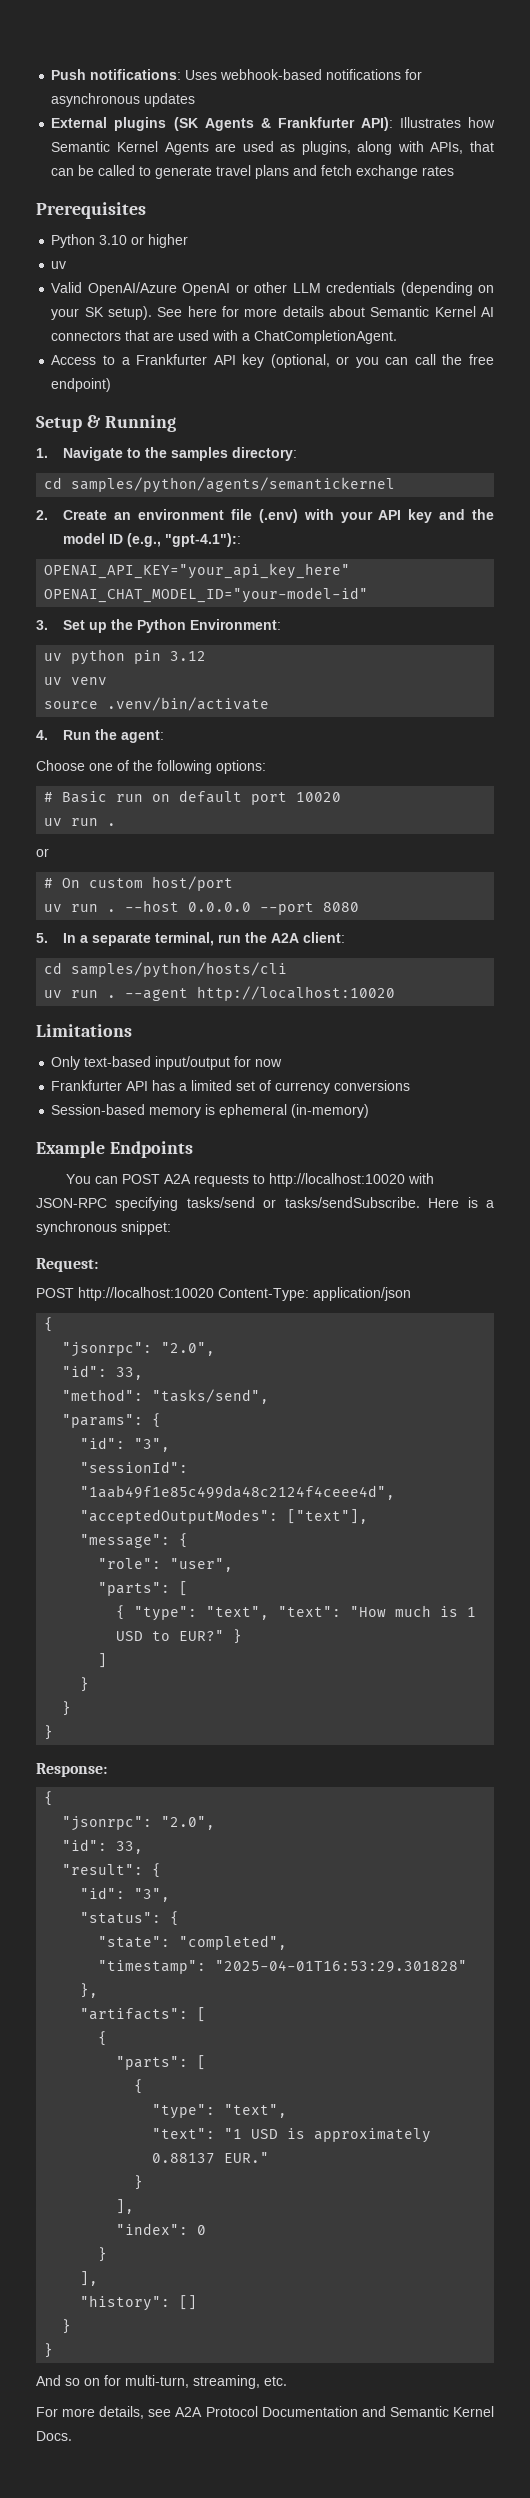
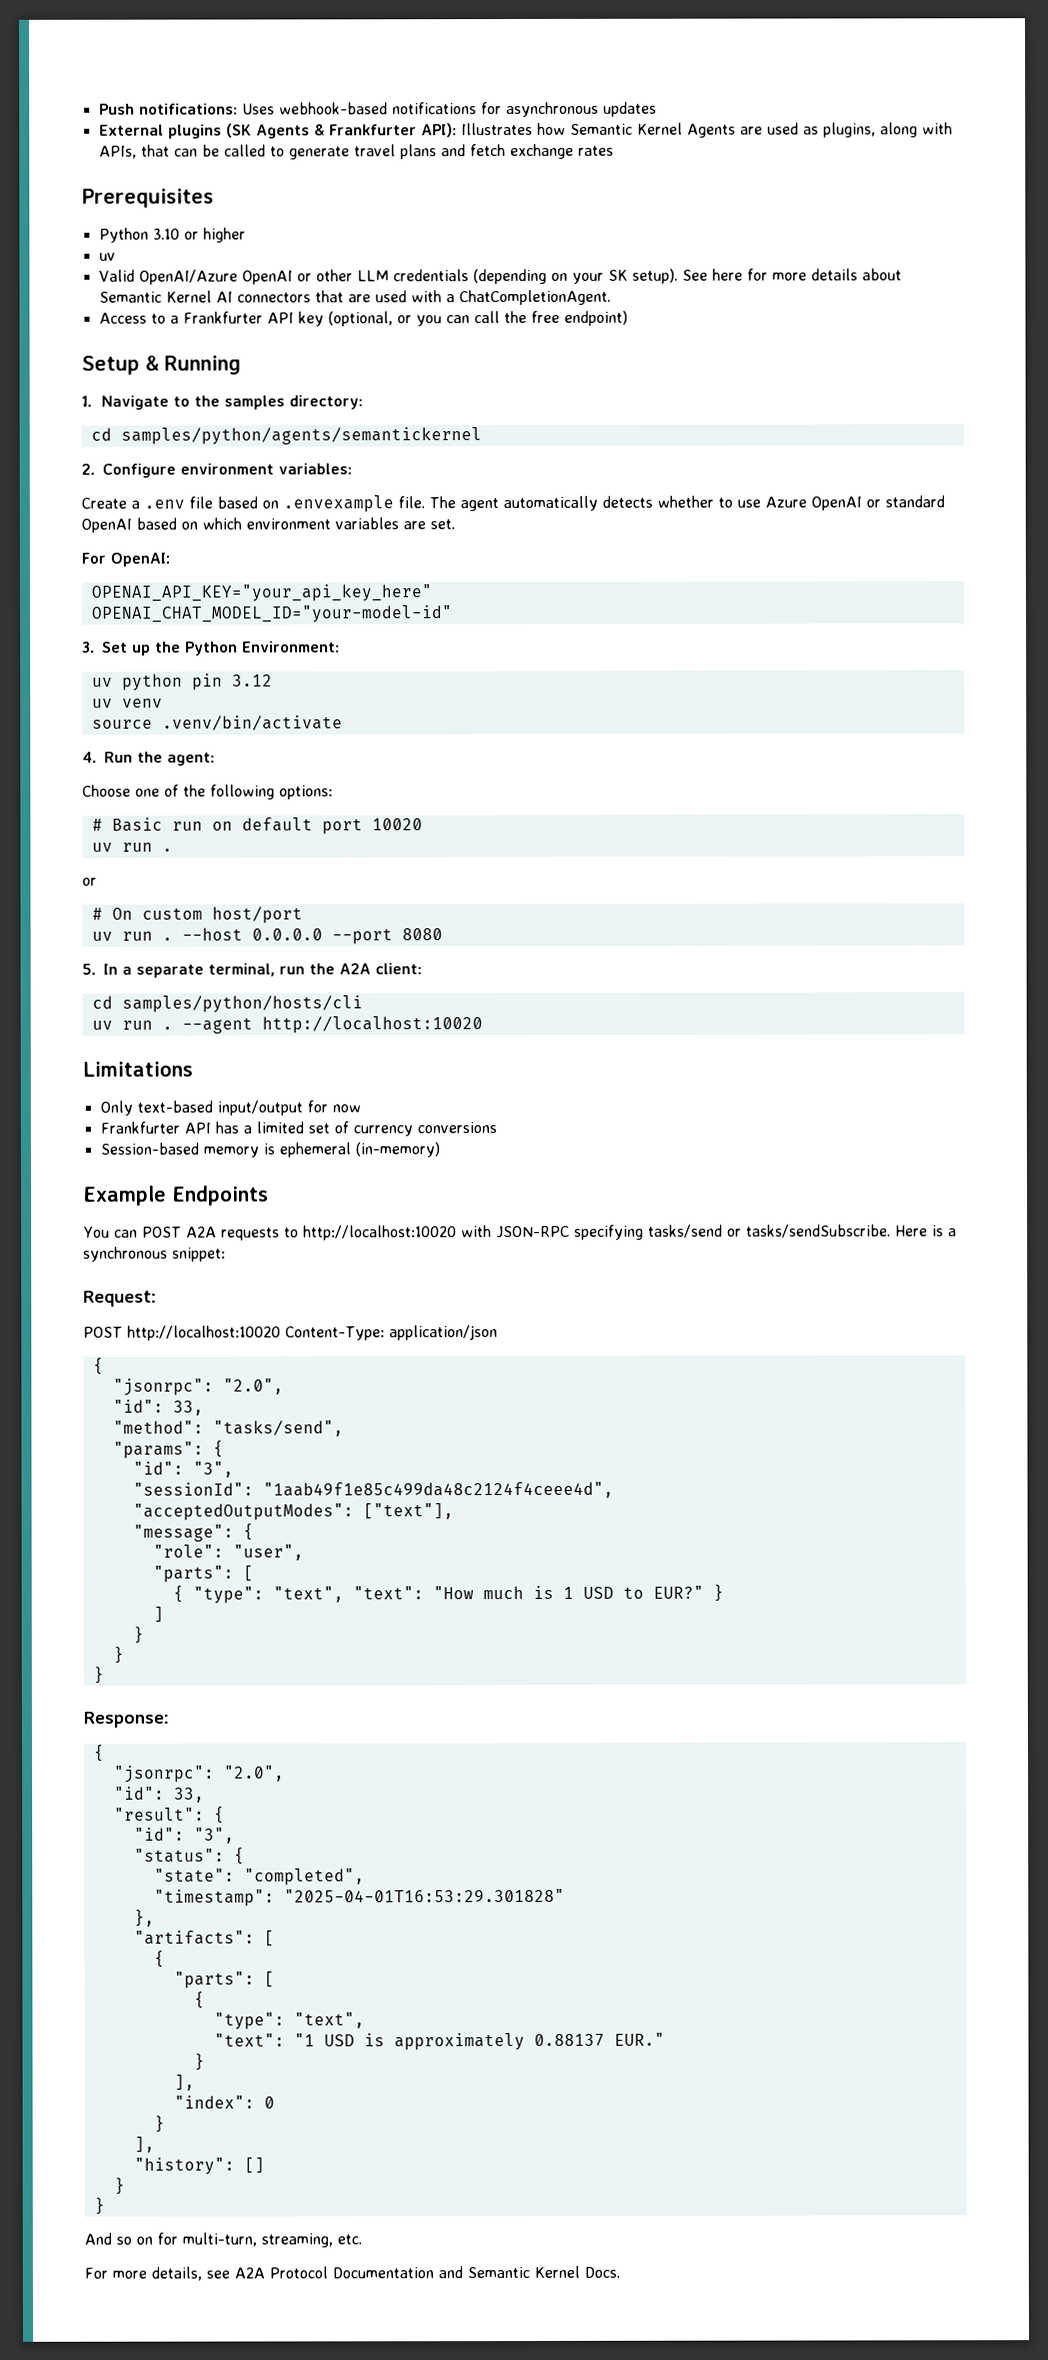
- 2. Create an environment file (.env) with your API key and the model ID (e.g., "gpt-4.1")::
+ 2. Configure environment variables:
+ Create a .env file based on .envexample file. The agent automatically detects whether to use Azure OpenAI or standard OpenAI based on which environment variables are set.
+ For OpenAI:

